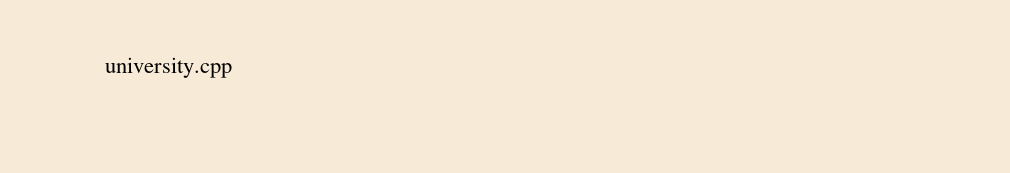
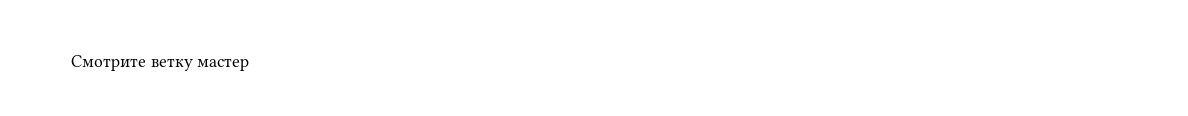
- university.cpp
+ Смотрите ветку мастер

